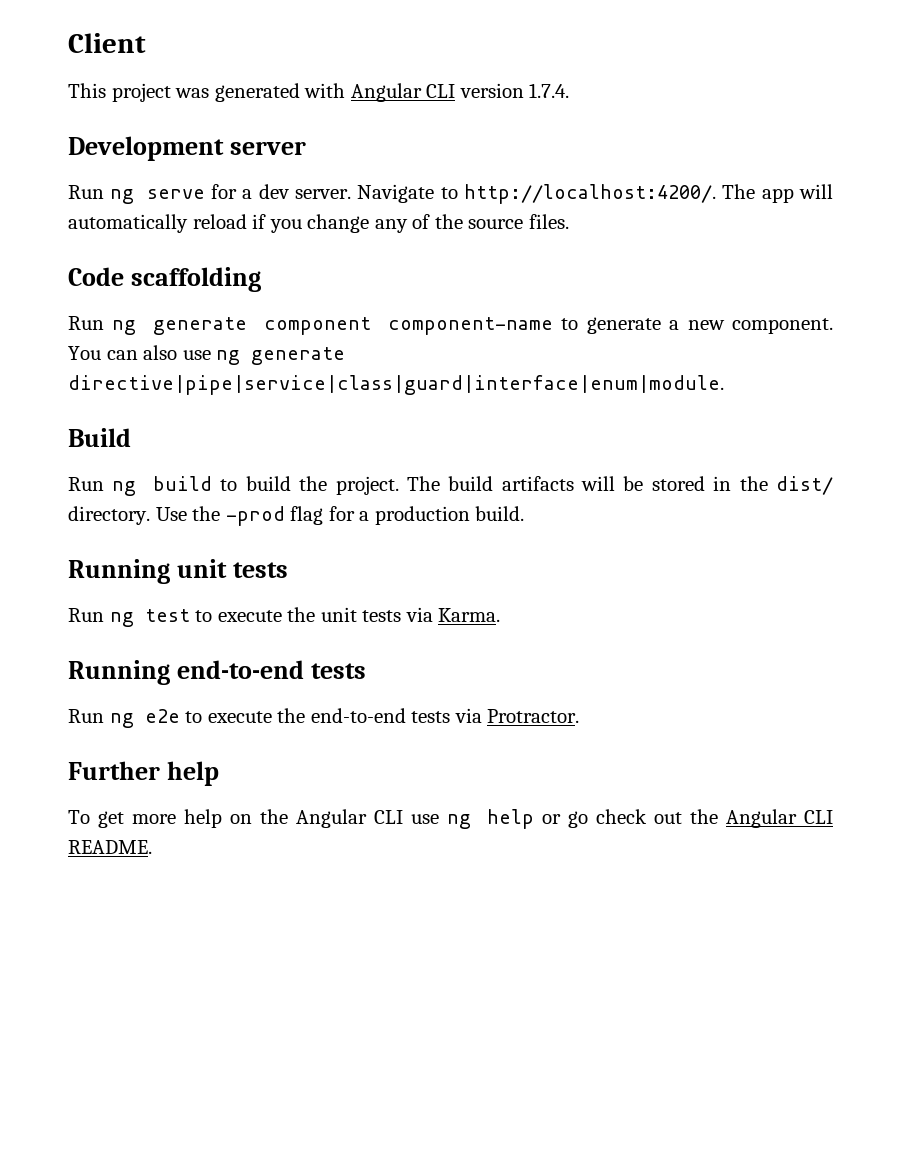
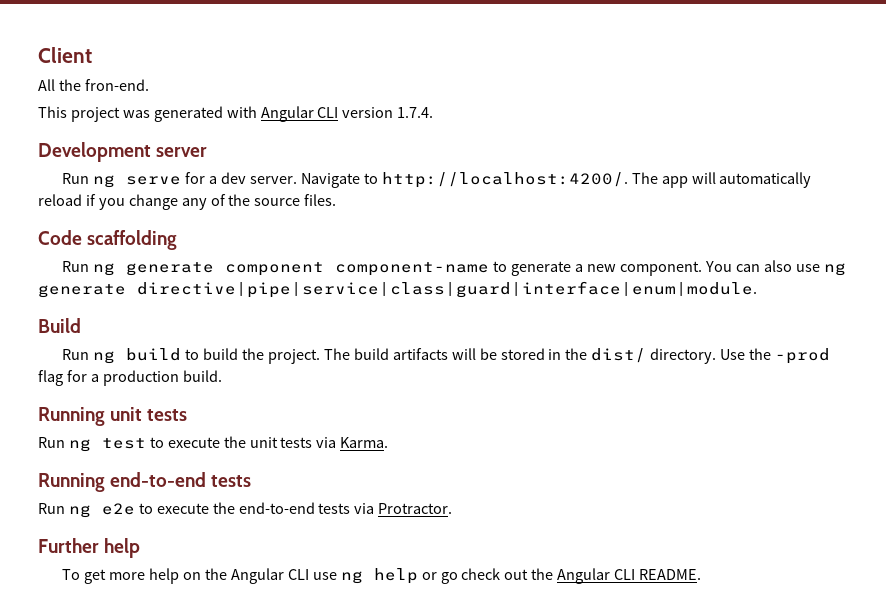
+ All the fron-end.

